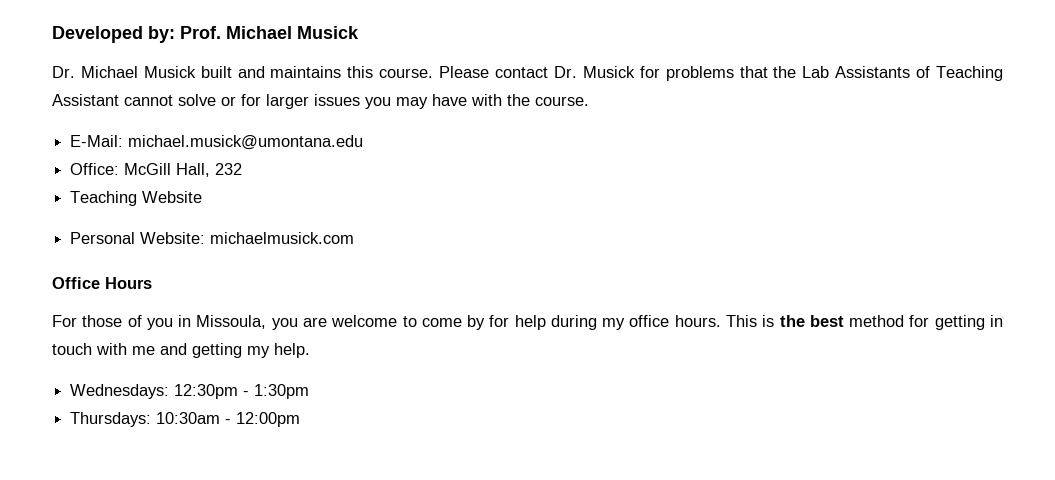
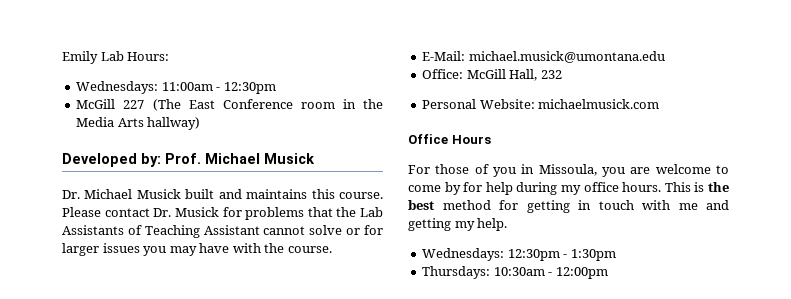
+ Emily Lab Hours:
+ Wednesdays: 11:00am - 12:30pm
+ McGill 227 (The East Conference room in the Media Arts hallway)
- Teaching Website

